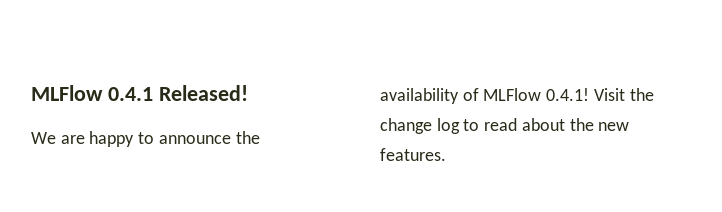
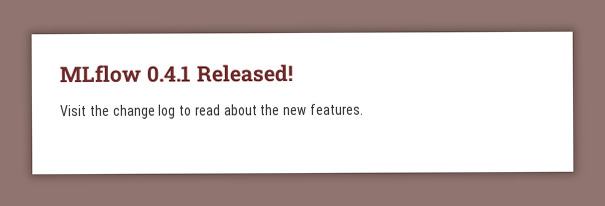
- MLFlow 0.4.1 Released!
+ MLflow 0.4.1 Released!
- We are happy to announce the availability of MLFlow 0.4.1!

